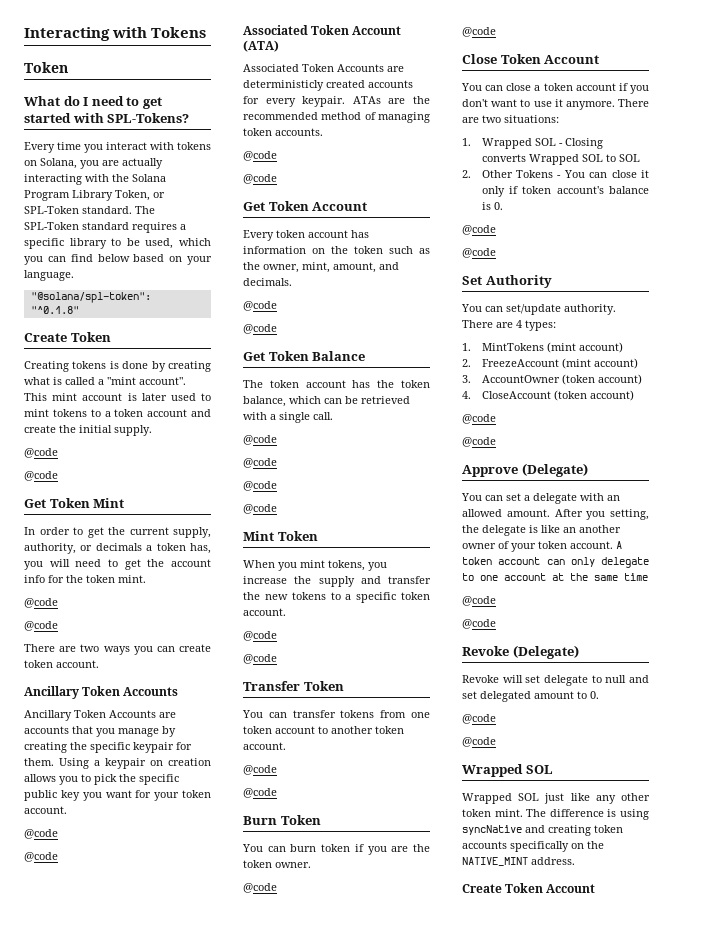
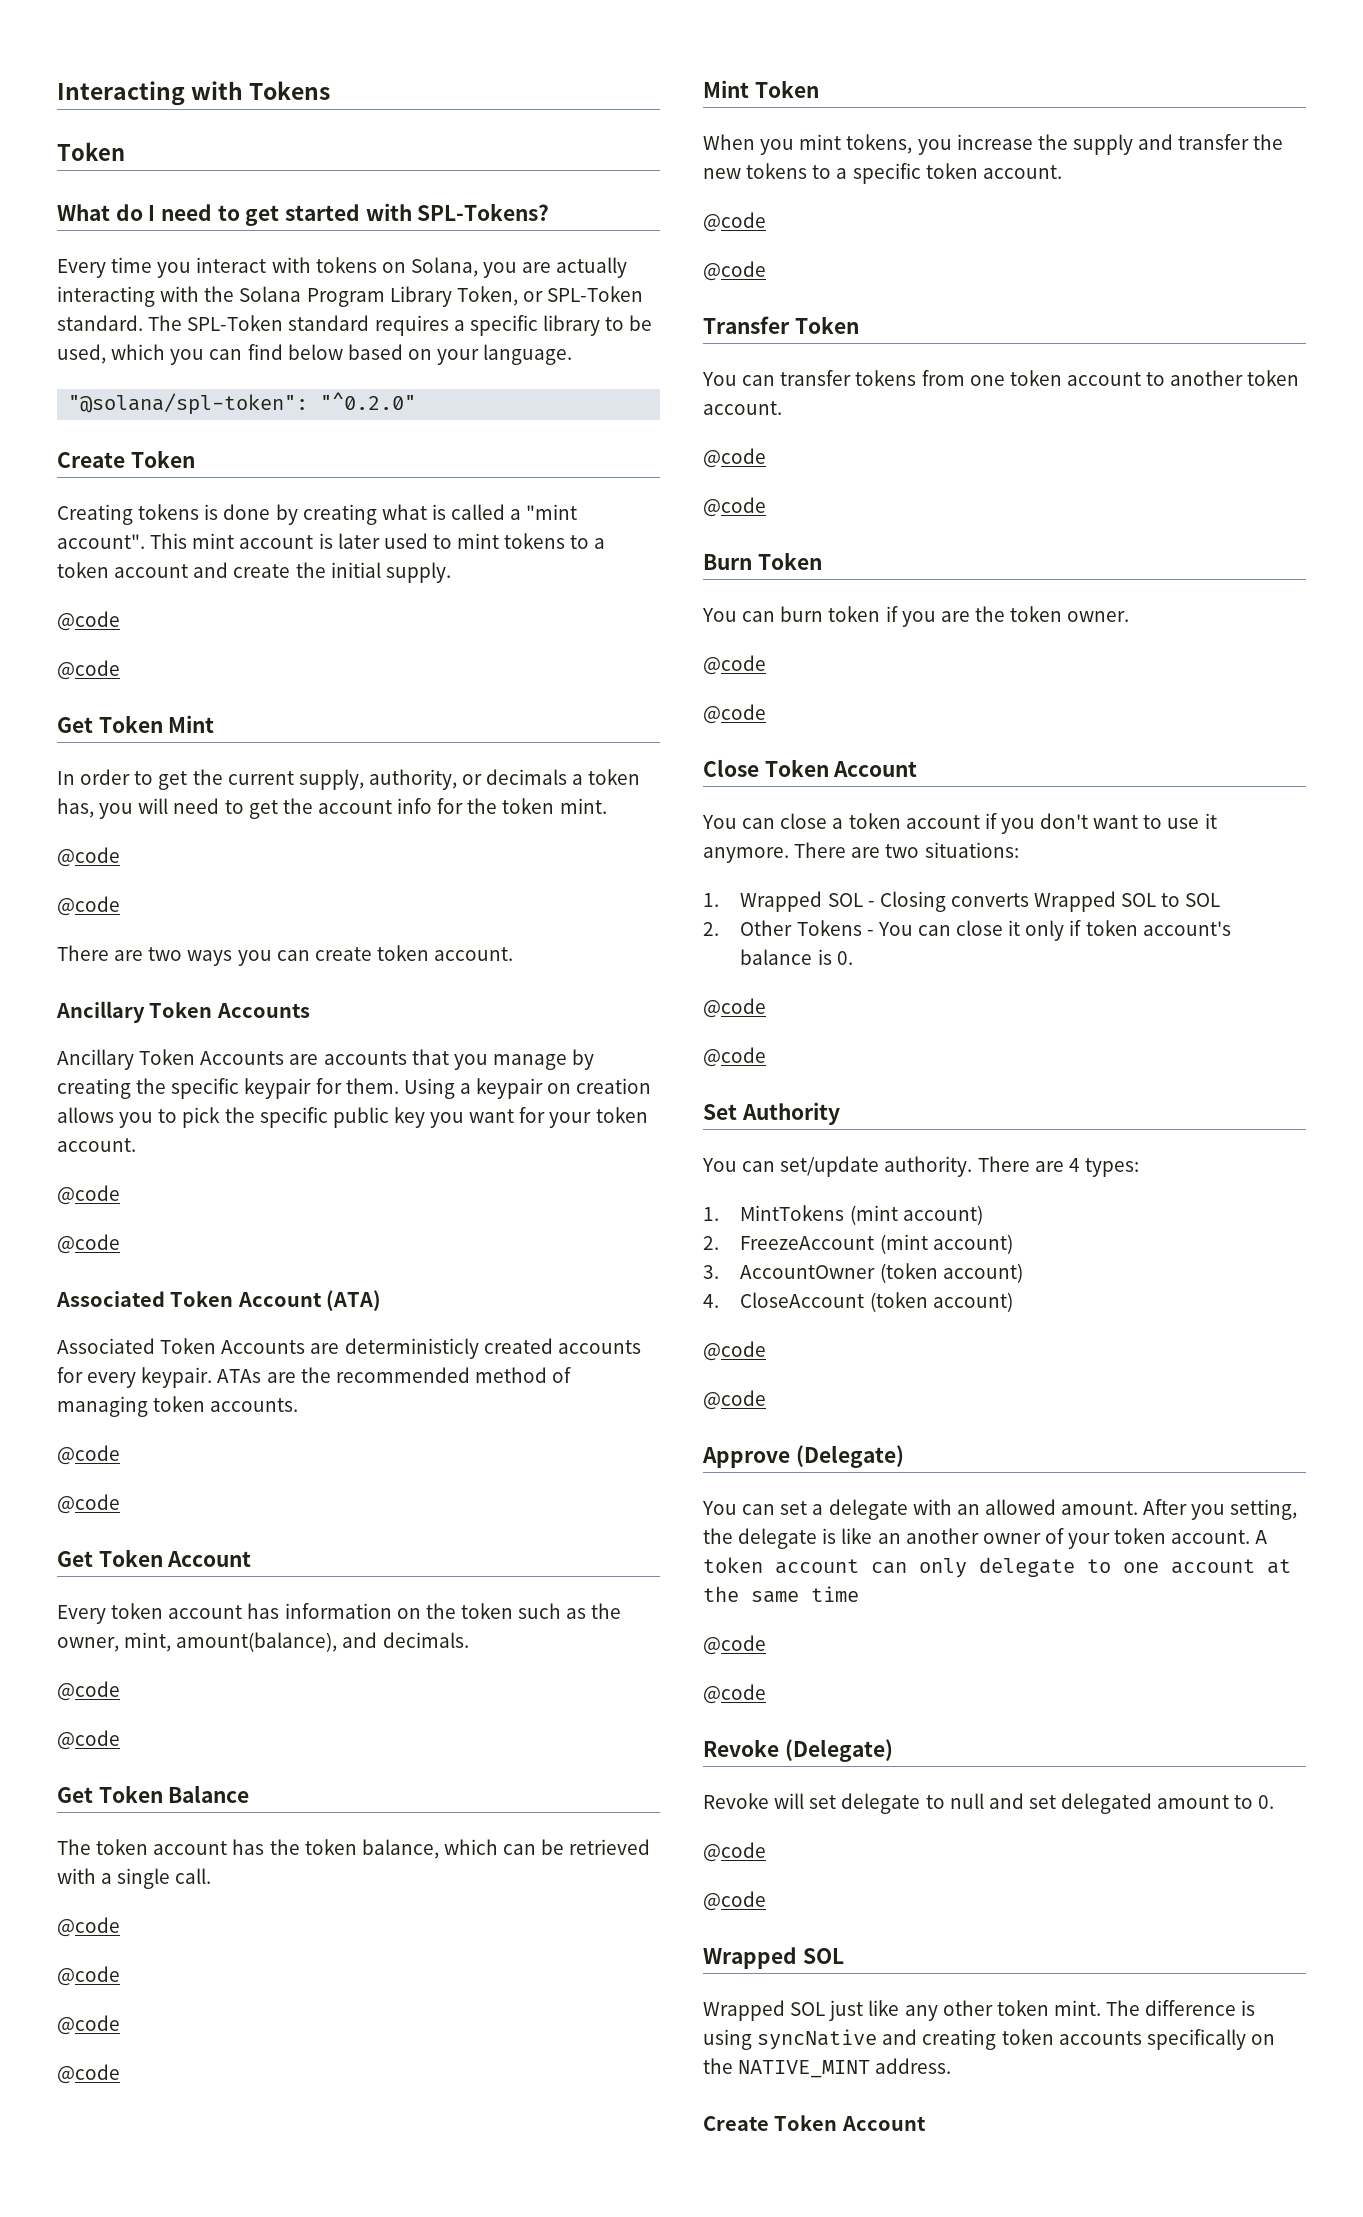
- "@solana/spl-token": "^0.1.8"
+ "@solana/spl-token": "^0.2.0"
- Every token account has information on the token such as the owner, mint, amount, and decimals.
+ Every token account has information on the token such as the owner, mint, amount(balance), and decimals.

